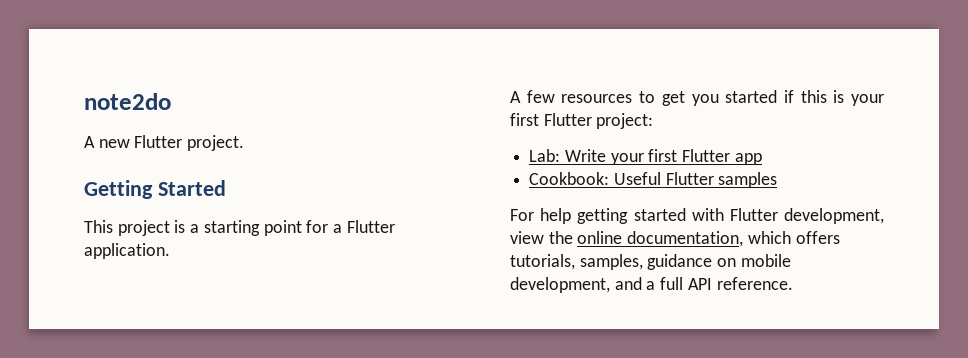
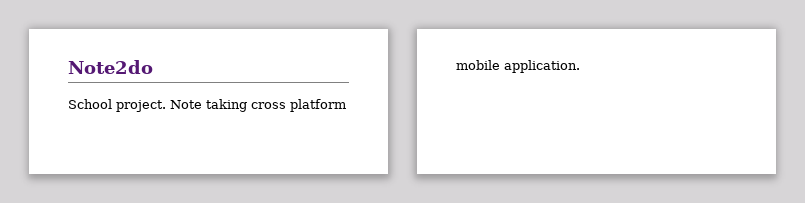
- note2do
- A new Flutter project.
- Getting Started
- This project is a starting point for a Flutter application.
- A few resources to get you started if this is your first Flutter project:
- Lab: Write your first Flutter app
- Cookbook: Useful Flutter samples
- For help getting started with Flutter development, view the online documentation, which offers tutorials, samples, guidance on mobile development, and a full API reference.
+ Note2do
+ School project. Note taking cross platform mobile application.

